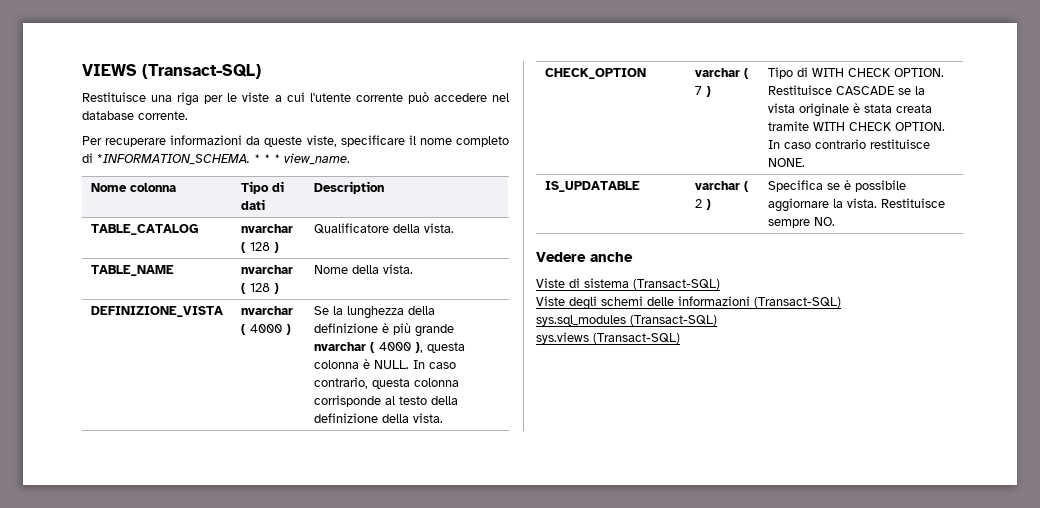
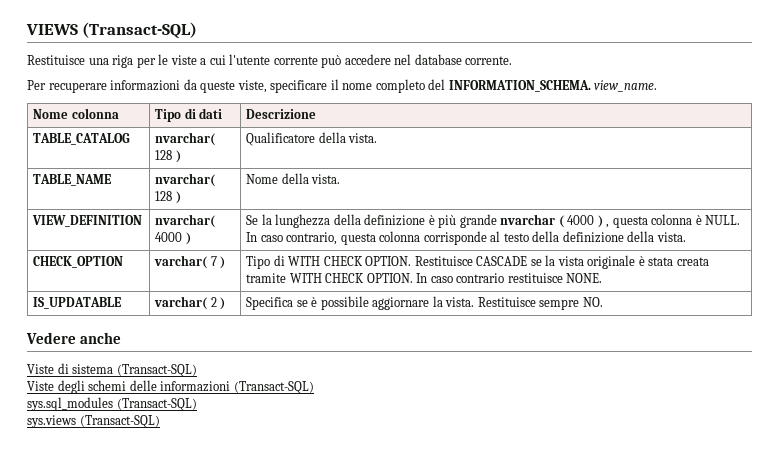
- Per recuperare informazioni da queste viste, specificare il nome completo di *INFORMATION_SCHEMA. * * * view_name.
+ Per recuperare informazioni da queste viste, specificare il nome completo del INFORMATION_SCHEMA. view_name.
- Nome colonna | Tipo di dati | Description
+ Nome colonna | Tipo di dati | Descrizione
- TABLE_CATALOG | nvarchar ( 128 ) | Qualificatore della vista.
+ TABLE_CATALOG | nvarchar( 128 ) | Qualificatore della vista.
- TABLE_NAME | nvarchar ( 128 ) | Nome della vista.
+ TABLE_NAME | nvarchar( 128 ) | Nome della vista.
- DEFINIZIONE_VISTA | nvarchar ( 4000 ) | Se la lunghezza della definizione è più grande nvarchar ( 4000 ), questa colonna è NULL. In caso contrario, questa colonna corrisponde al testo della definizione della vista.
+ VIEW_DEFINITION | nvarchar( 4000 ) | Se la lunghezza della definizione è più grande nvarchar ( 4000 ) , questa colonna è NULL. In caso contrario, questa colonna corrisponde al testo della definizione della vista.
- CHECK_OPTION | varchar ( 7 ) | Tipo di WITH CHECK OPTION. Restituisce CASCADE se la vista originale è stata creata tramite WITH CHECK OPTION. In caso contrario restituisce NONE.
+ CHECK_OPTION | varchar( 7 ) | Tipo di WITH CHECK OPTION. Restituisce CASCADE se la vista originale è stata creata tramite WITH CHECK OPTION. In caso contrario restituisce NONE.
- IS_UPDATABLE | varchar ( 2 ) | Specifica se è possibile aggiornare la vista. Restituisce sempre NO.
+ IS_UPDATABLE | varchar( 2 ) | Specifica se è possibile aggiornare la vista. Restituisce sempre NO.

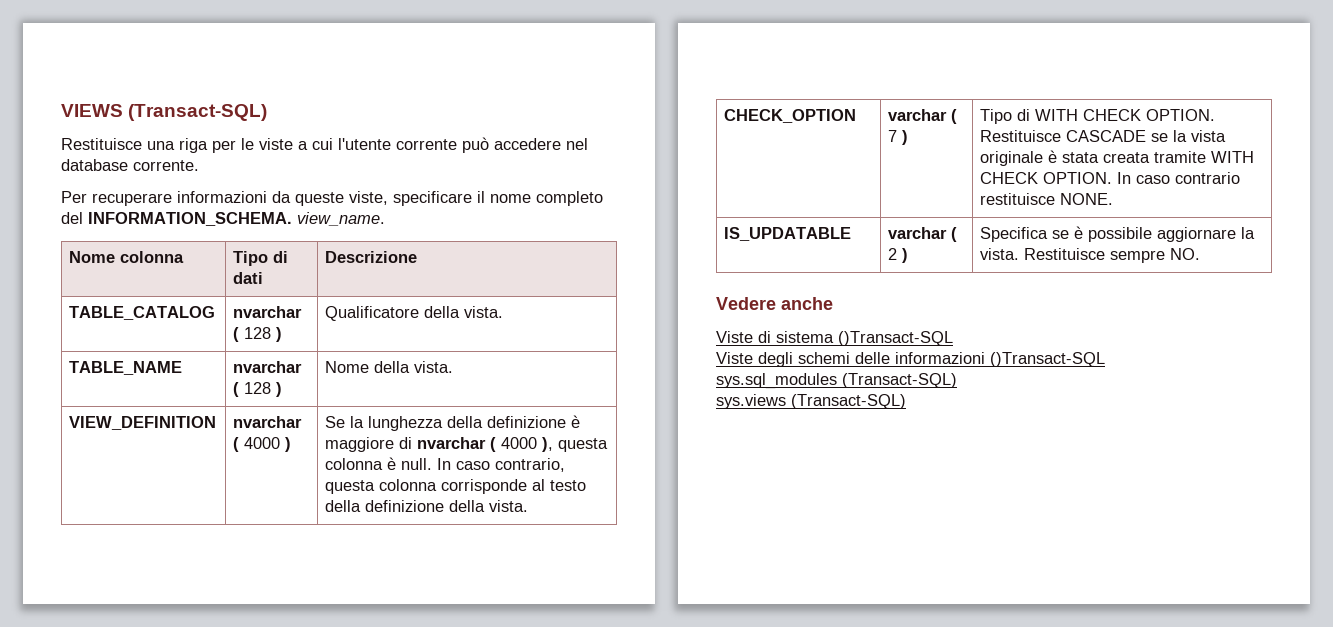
- TABLE_CATALOG | nvarchar( 128 ) | Qualificatore della vista.
+ TABLE_CATALOG | nvarchar ( 128 ) | Qualificatore della vista.
- TABLE_NAME | nvarchar( 128 ) | Nome della vista.
+ TABLE_NAME | nvarchar ( 128 ) | Nome della vista.
- VIEW_DEFINITION | nvarchar( 4000 ) | Se la lunghezza della definizione è più grande nvarchar ( 4000 ) , questa colonna è NULL. In caso contrario, questa colonna corrisponde al testo della definizione della vista.
+ VIEW_DEFINITION | nvarchar ( 4000 ) | Se la lunghezza della definizione è maggiore di nvarchar ( 4000 ), questa colonna è null. In caso contrario, questa colonna corrisponde al testo della definizione della vista.
- CHECK_OPTION | varchar( 7 ) | Tipo di WITH CHECK OPTION. Restituisce CASCADE se la vista originale è stata creata tramite WITH CHECK OPTION. In caso contrario restituisce NONE.
+ CHECK_OPTION | varchar ( 7 ) | Tipo di WITH CHECK OPTION. Restituisce CASCADE se la vista originale è stata creata tramite WITH CHECK OPTION. In caso contrario restituisce NONE.
- IS_UPDATABLE | varchar( 2 ) | Specifica se è possibile aggiornare la vista. Restituisce sempre NO.
+ IS_UPDATABLE | varchar ( 2 ) | Specifica se è possibile aggiornare la vista. Restituisce sempre NO.
- Viste di sistema (Transact-SQL)
+ Viste di sistema ()Transact-SQL
- Viste degli schemi delle informazioni (Transact-SQL)
+ Viste degli schemi delle informazioni ()Transact-SQL

